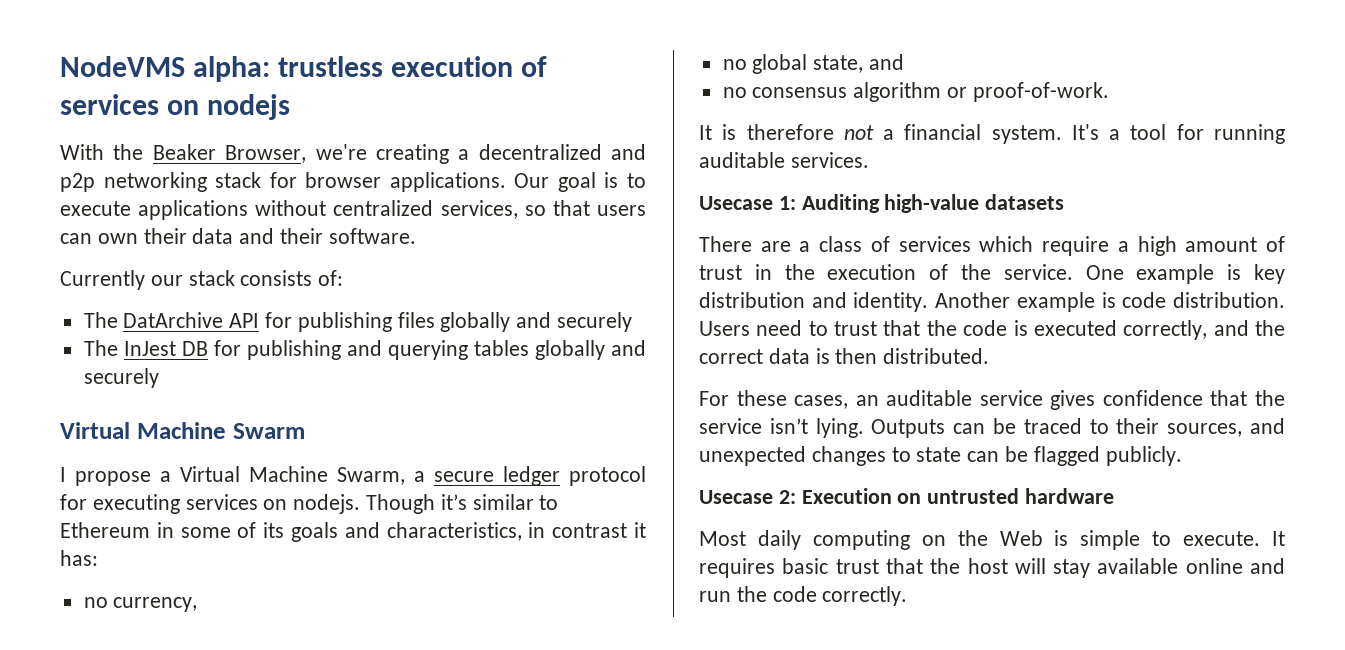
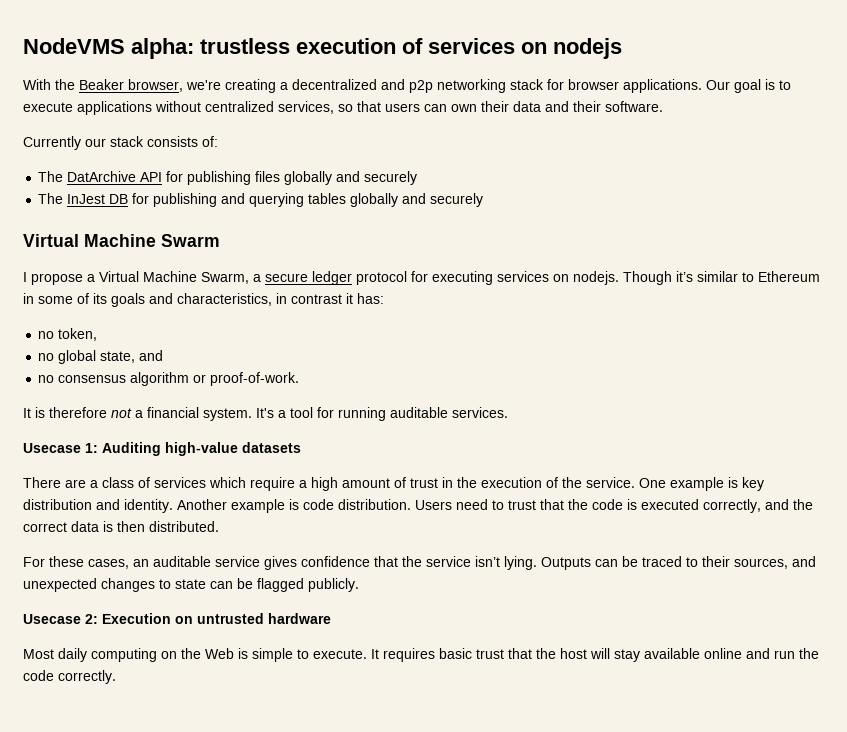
- With the Beaker Browser, we're creating a decentralized and p2p networking stack for browser applications.
+ With the Beaker browser, we're creating a decentralized and p2p networking stack for browser applications.
- no currency,
+ no token,

